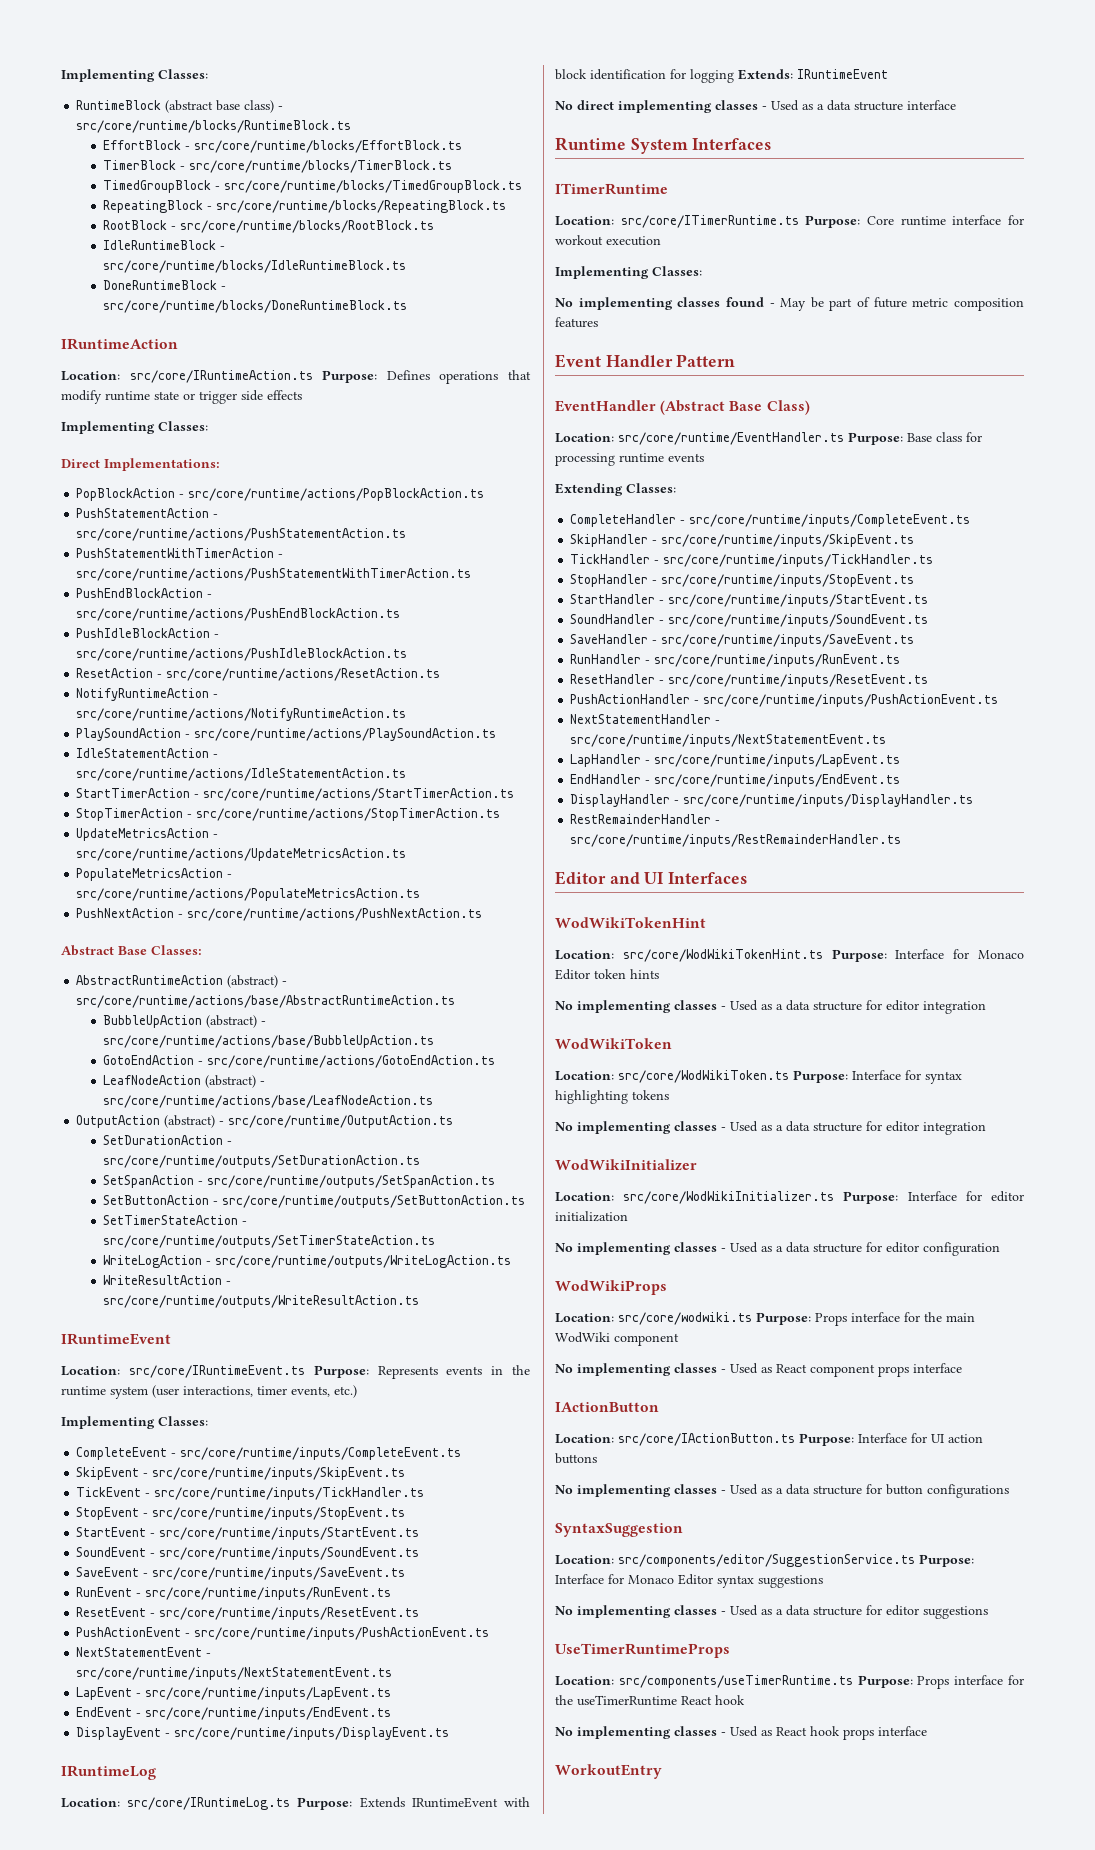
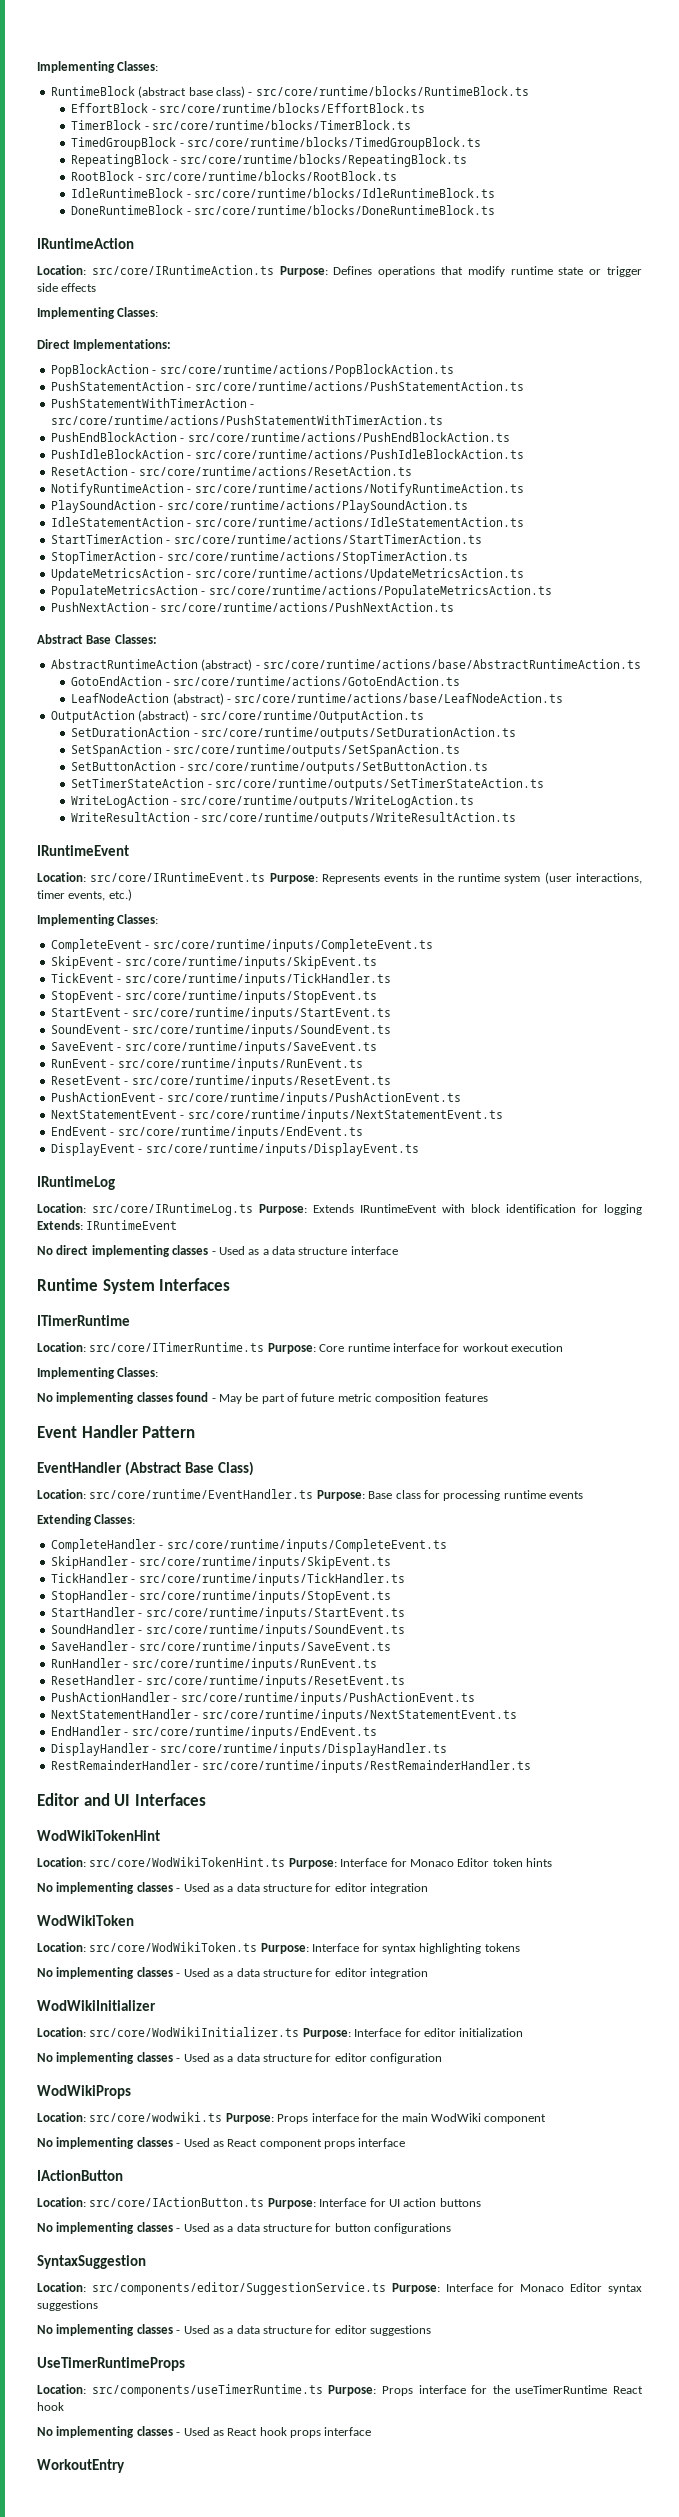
- BubbleUpAction (abstract) - src/core/runtime/actions/base/BubbleUpAction.ts
- LapEvent - src/core/runtime/inputs/LapEvent.ts
- LapHandler - src/core/runtime/inputs/LapEvent.ts

